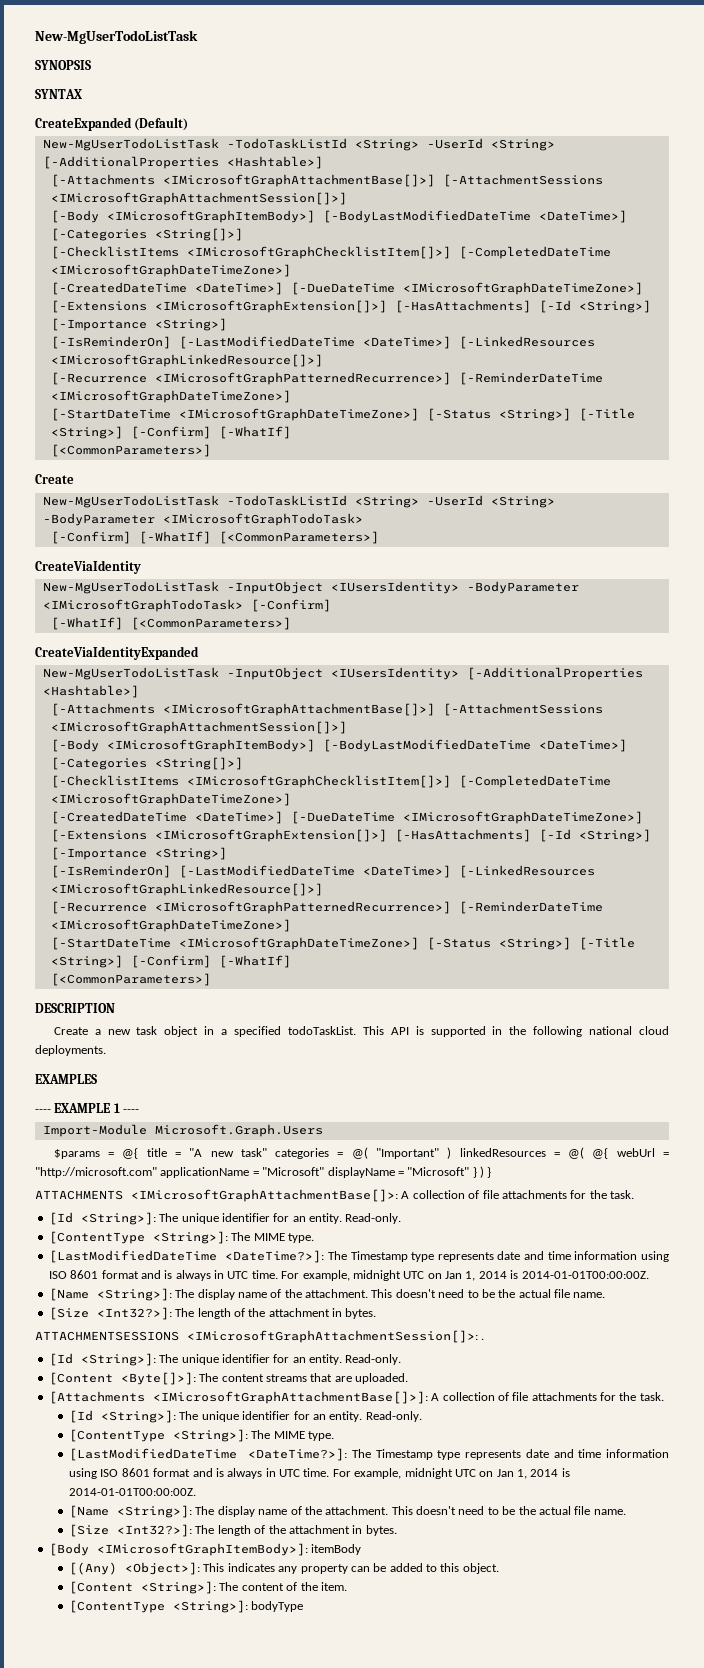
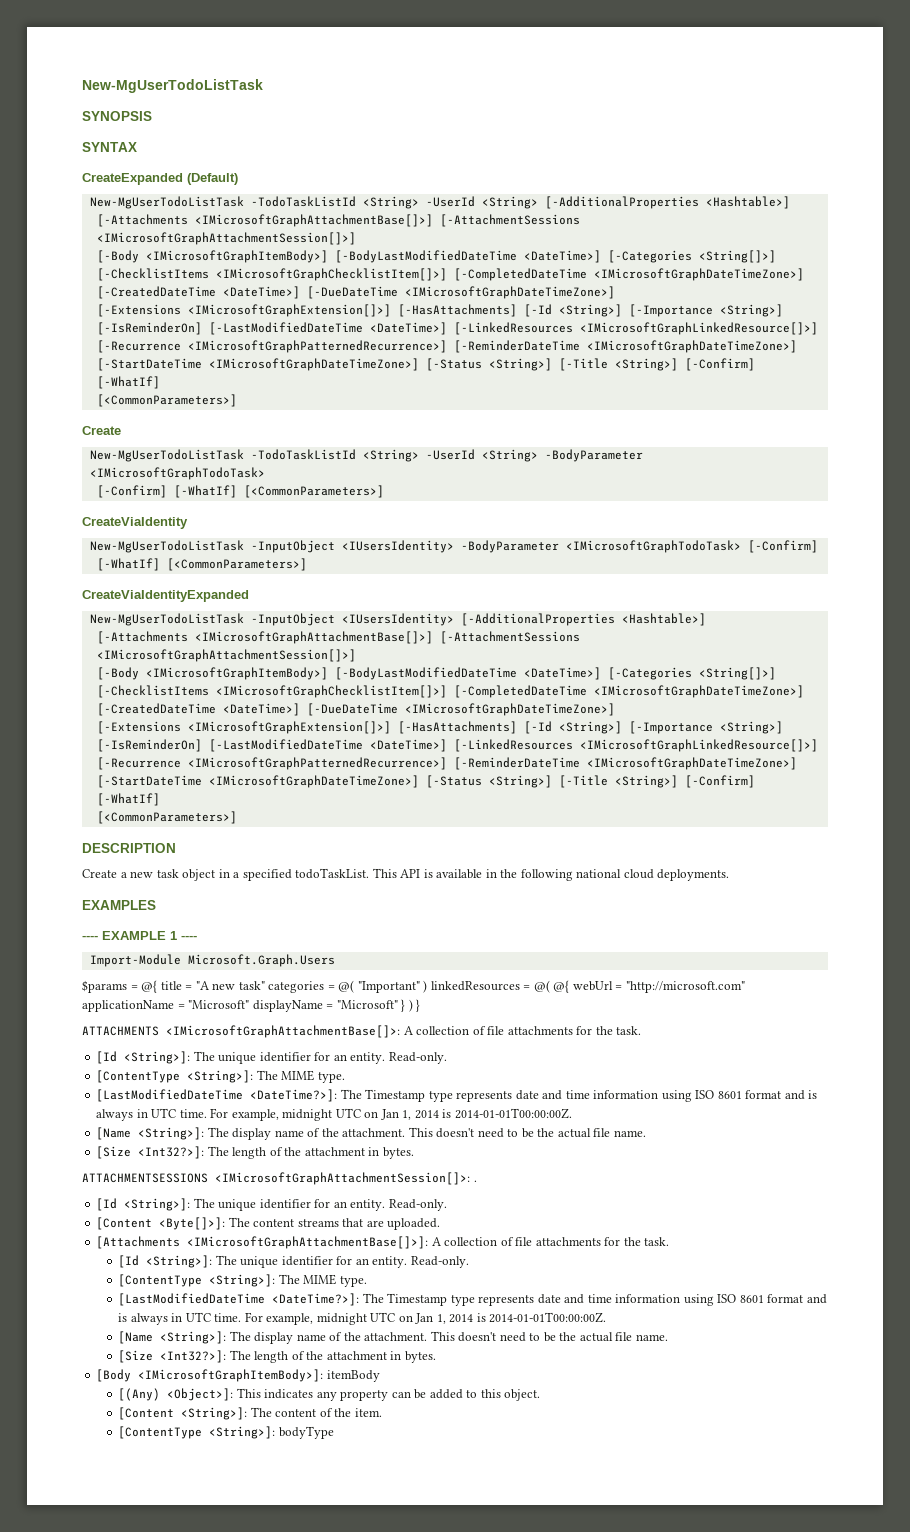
- This API is supported in the following national cloud deployments.
+ This API is available in the following national cloud deployments.

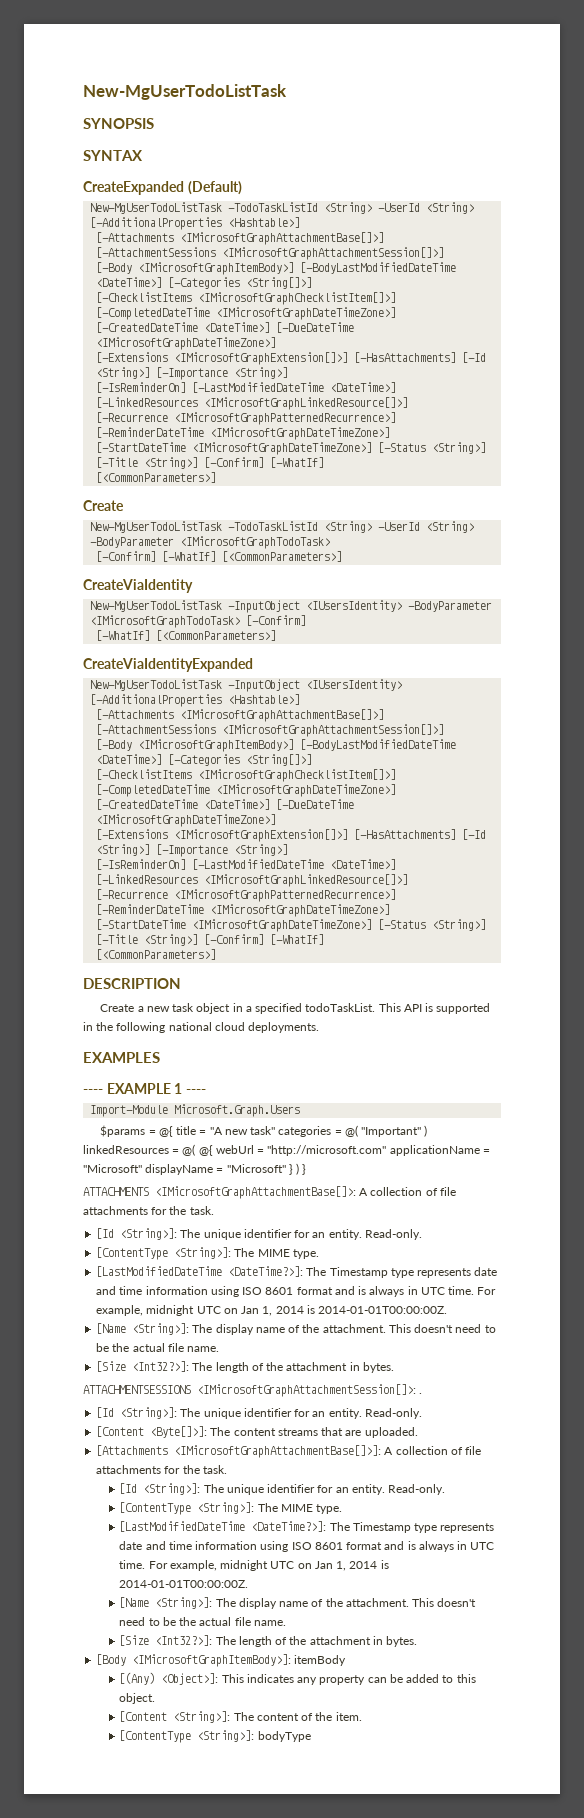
- This API is available in the following national cloud deployments.
+ This API is supported in the following national cloud deployments.

